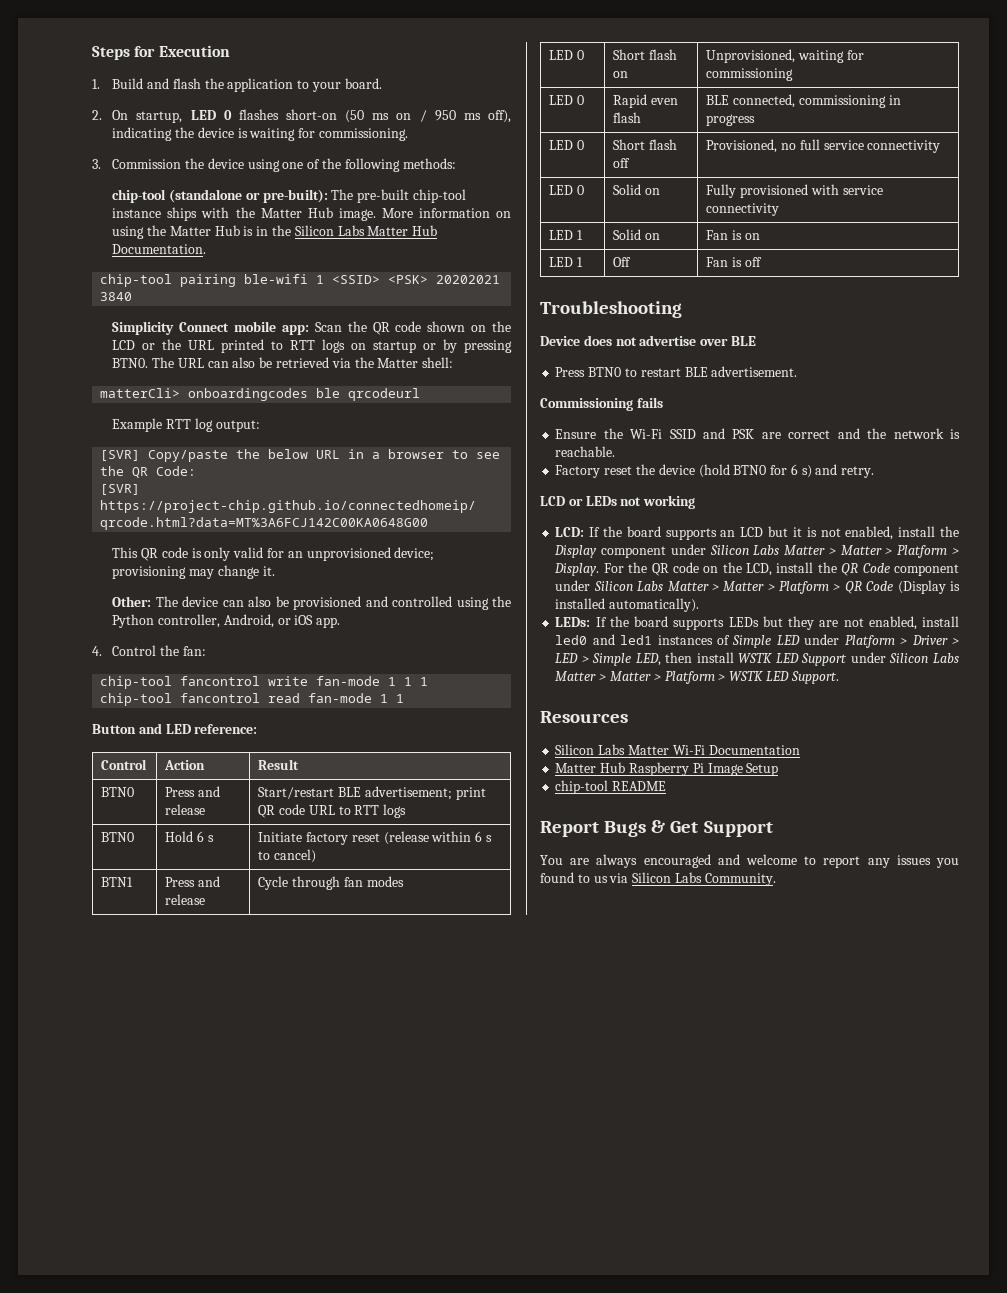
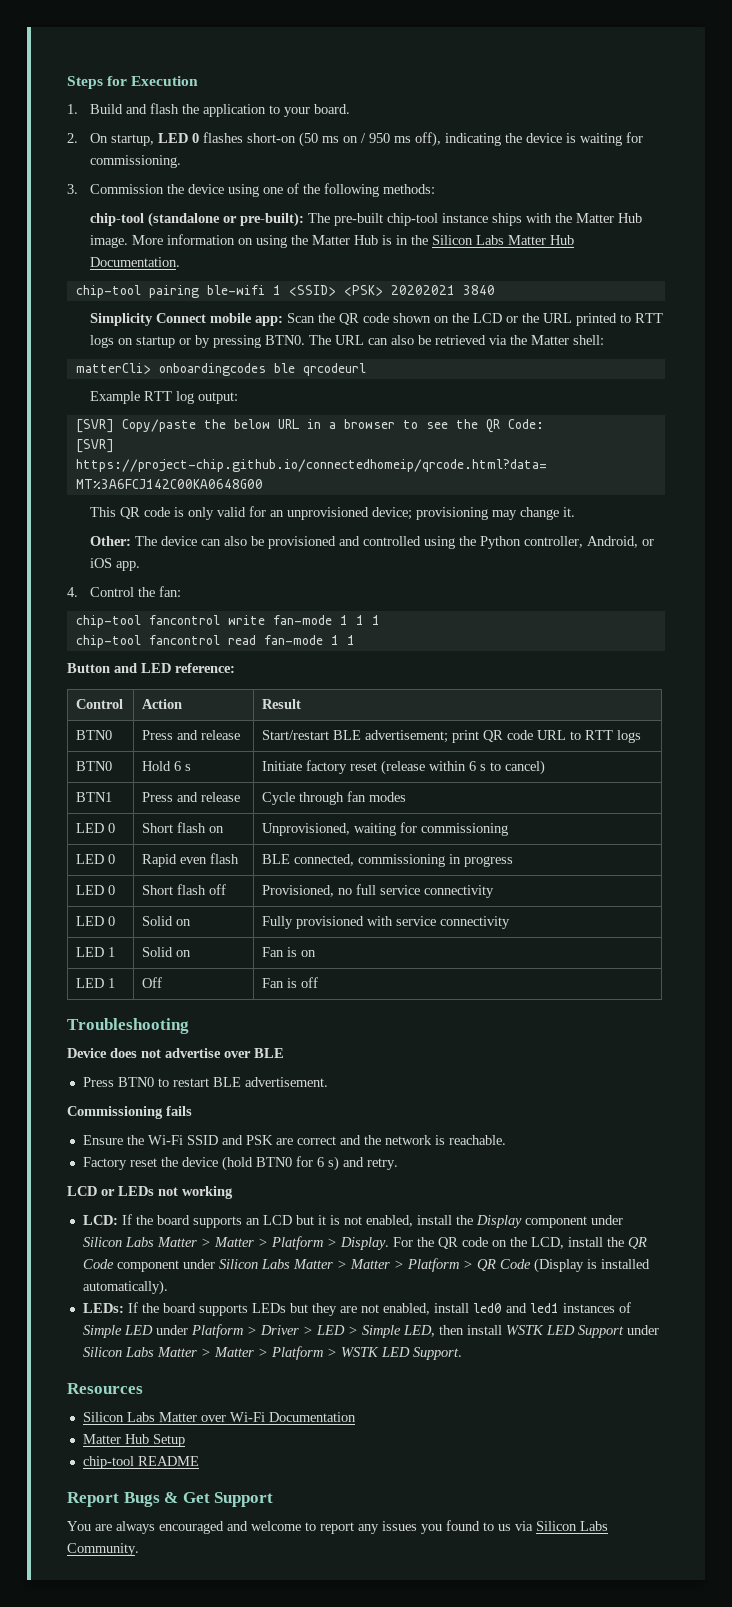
- Silicon Labs Matter Wi-Fi Documentation
+ Silicon Labs Matter over Wi-Fi Documentation
- Matter Hub Raspberry Pi Image Setup
+ Matter Hub Setup

